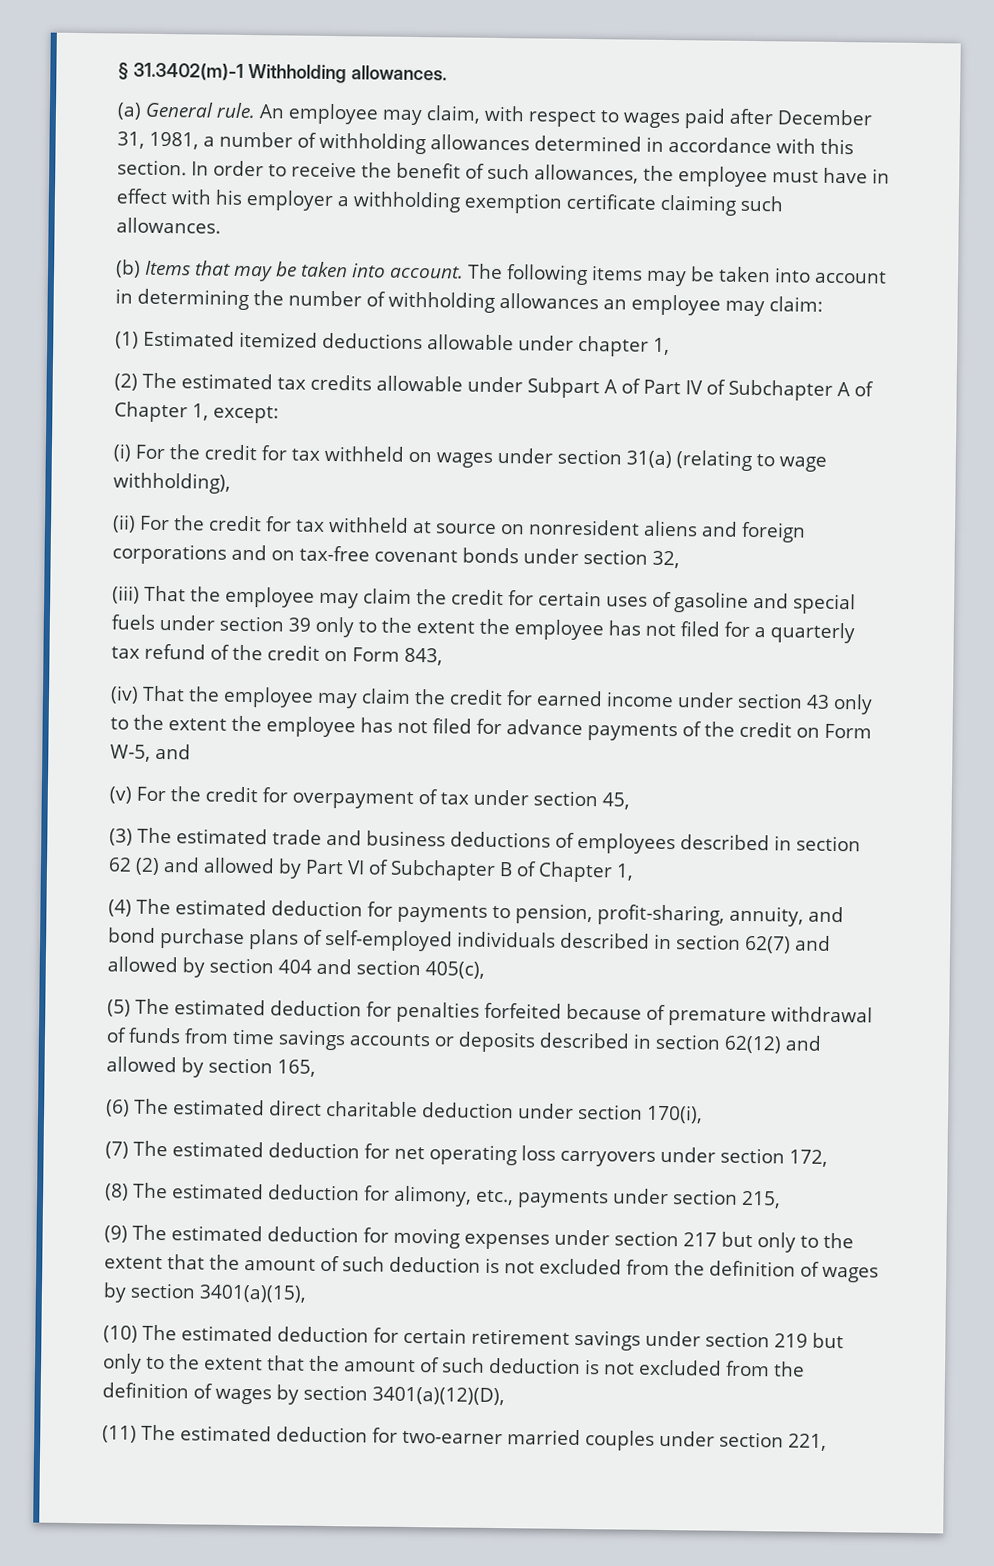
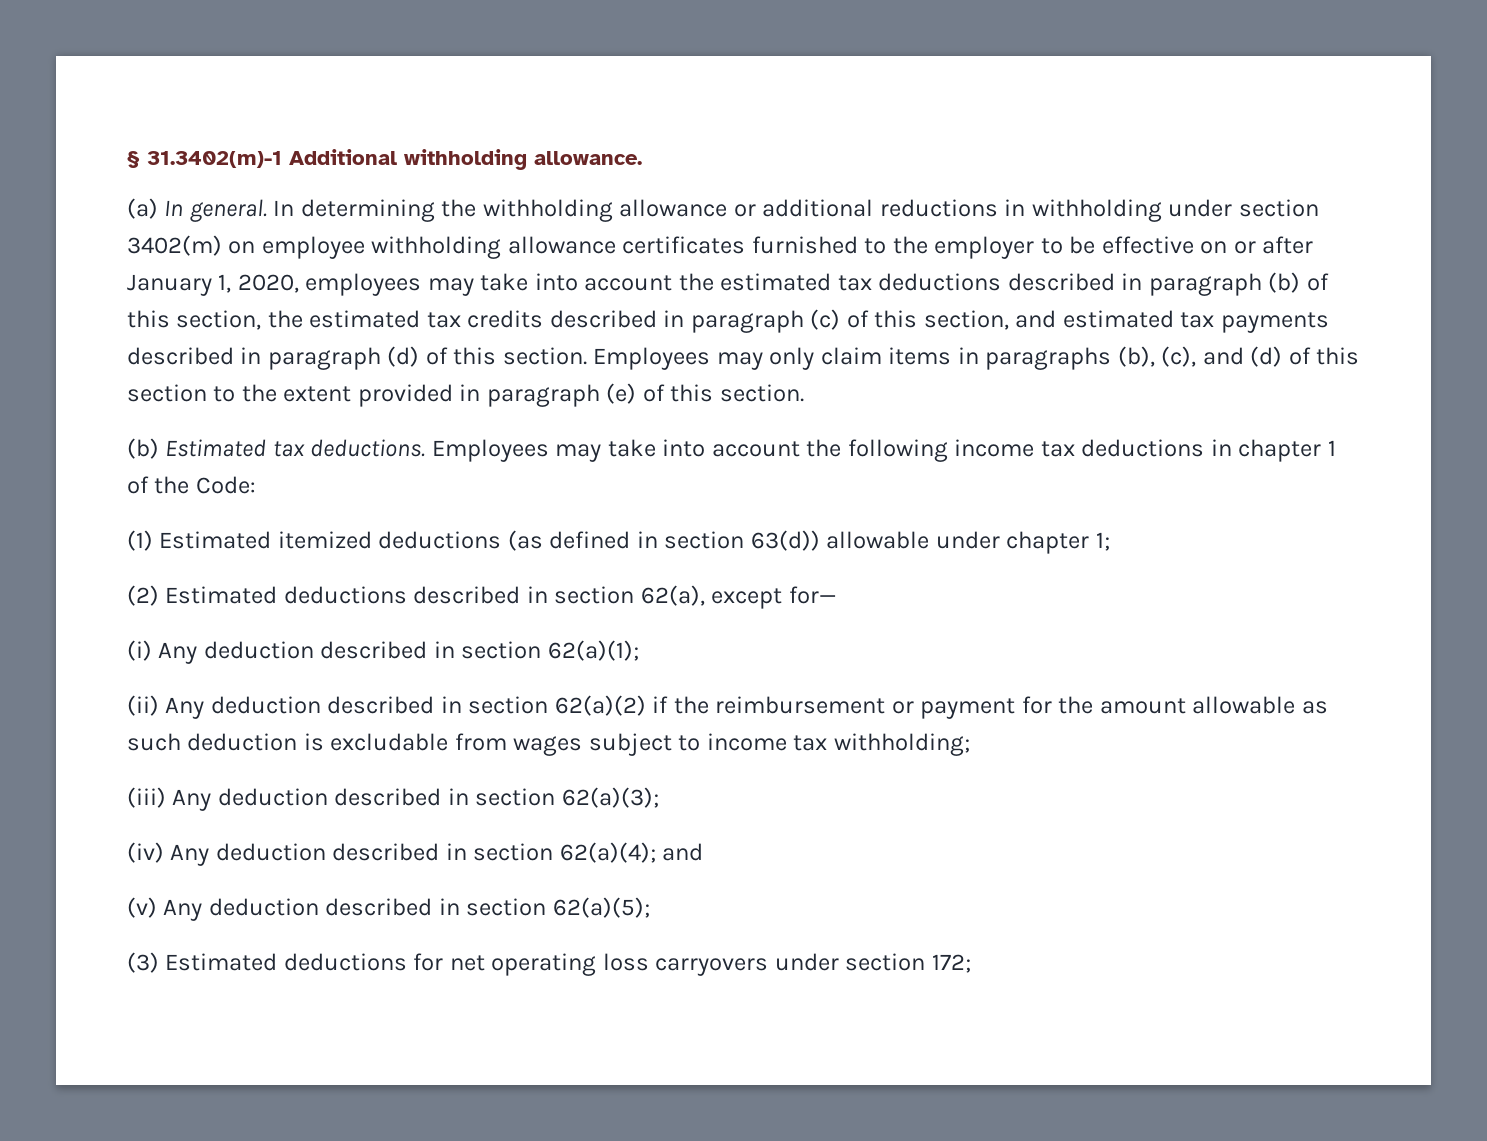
- § 31.3402(m)-1 Withholding allowances.
- (a) General rule. An employee may claim, with respect to wages paid after December 31, 1981, a number of withholding allowances determined in accordance with this section. In order to receive the benefit of such allowances, the employee must have in effect with his employer a withholding exemption certificate claiming such allowances.
- (b) Items that may be taken into account. The following items may be taken into account in determining the number of withholding allowances an employee may claim:
+ § 31.3402(m)-1 Additional withholding allowance.
+ (a) In general. In determining the withholding allowance or additional reductions in withholding under section 3402(m) on employee withholding allowance certificates furnished to the employer to be effective on or after January 1, 2020, employees may take into account the estimated tax deductions described in paragraph (b) of this section, the estimated tax credits described in paragraph (c) of this section, and estimated tax payments described in paragraph (d) of this section. Employees may only claim items in paragraphs (b), (c), and (d) of this section to the extent provided in paragraph (e) of this section.
+ (b) Estimated tax deductions. Employees may take into account the following income tax deductions in chapter 1 of the Code:
- (1) Estimated itemized deductions allowable under chapter 1,
- (2) The estimated tax credits allowable under Subpart A of Part IV of Subchapter A of Chapter 1, except:
- (i) For the credit for tax withheld on wages under section 31(a) (relating to wage withholding),
- (ii) For the credit for tax withheld at source on nonresident aliens and foreign corporations and on tax-free covenant bonds under section 32,
- (iii) That the employee may claim the credit for certain uses of gasoline and special fuels under section 39 only to the extent the employee has not filed for a quarterly tax refund of the credit on Form 843,
- (iv) That the employee may claim the credit for earned income under section 43 only to the extent the employee has not filed for advance payments of the credit on Form W-5, and
- (v) For the credit for overpayment of tax under section 45,
- (3) The estimated trade and business deductions of employees described in section 62 (2) and allowed by Part VI of Subchapter B of Chapter 1,
- (4) The estimated deduction for payments to pension, profit-sharing, annuity, and bond purchase plans of self-employed individuals described in section 62(7) and allowed by section 404 and section 405(c),
- (5) The estimated deduction for penalties forfeited because of premature withdrawal of funds from time savings accounts or deposits described in section 62(12) and allowed by section 165,
- (6) The estimated direct charitable deduction under section 170(i),
- (7) The estimated deduction for net operating loss carryovers under section 172,
- (8) The estimated deduction for alimony, etc., payments under section 215,
- (9) The estimated deduction for moving expenses under section 217 but only to the extent that the amount of such deduction is not excluded from the definition of wages by section 3401(a)(15),
- (10) The estimated deduction for certain retirement savings under section 219 but only to the extent that the amount of such deduction is not excluded from the definition of wages by section 3401(a)(12)(D),
- (11) The estimated deduction for two-earner married couples under section 221,
+ (1) Estimated itemized deductions (as defined in section 63(d)) allowable under chapter 1;
+ (2) Estimated deductions described in section 62(a), except for—
+ (i) Any deduction described in section 62(a)(1);
+ (ii) Any deduction described in section 62(a)(2) if the reimbursement or payment for the amount allowable as such deduction is excludable from wages subject to income tax withholding;
+ (iii) Any deduction described in section 62(a)(3);
+ (iv) Any deduction described in section 62(a)(4); and
+ (v) Any deduction described in section 62(a)(5);
+ (3) Estimated deductions for net operating loss carryovers under section 172;

